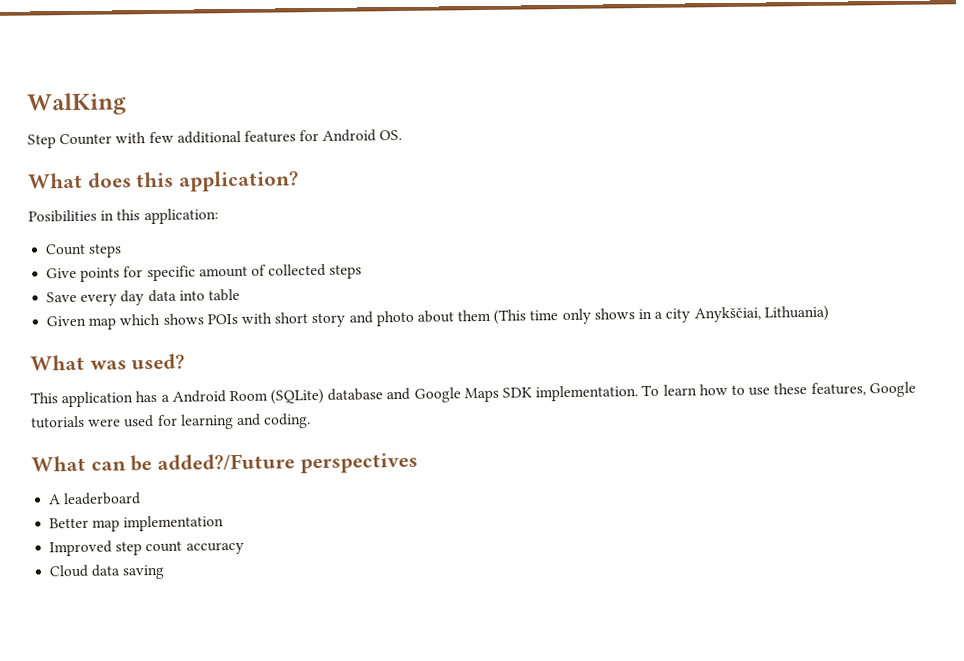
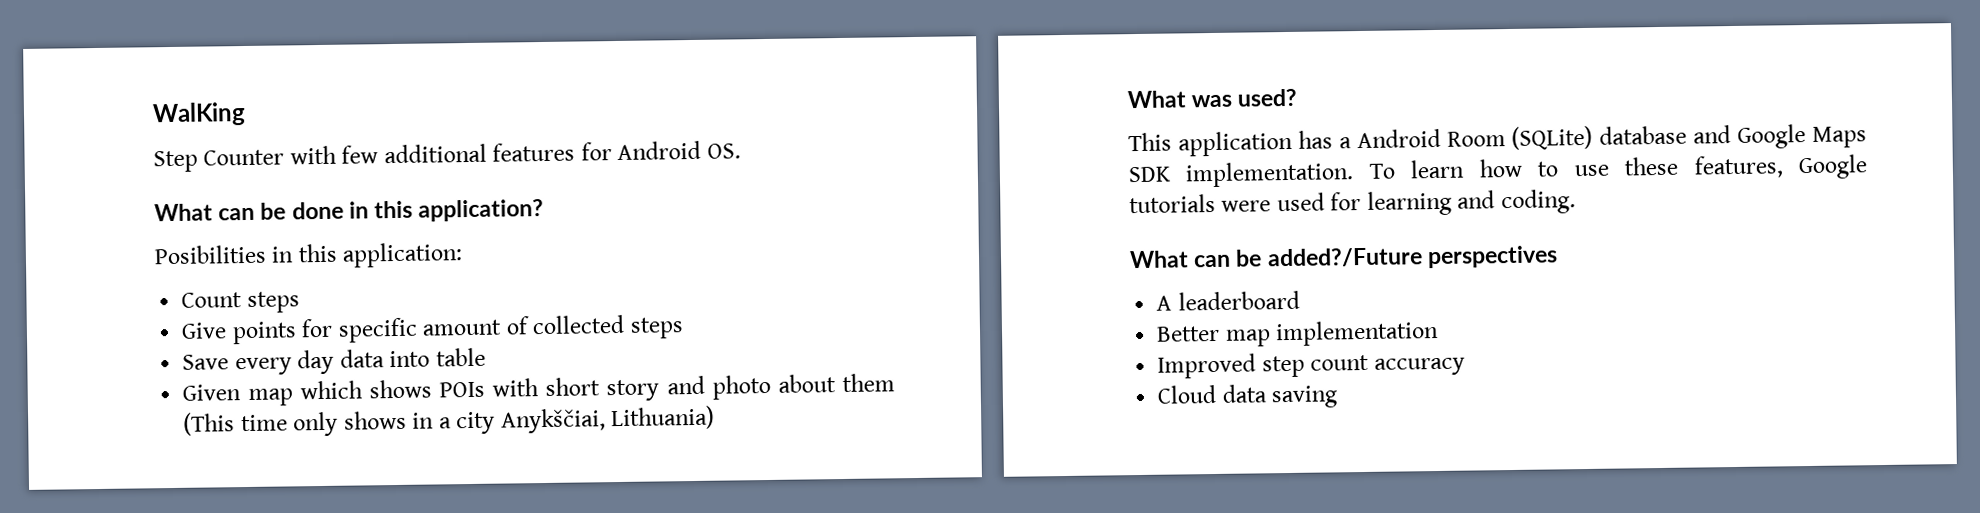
- What does this application?
+ What can be done in this application?

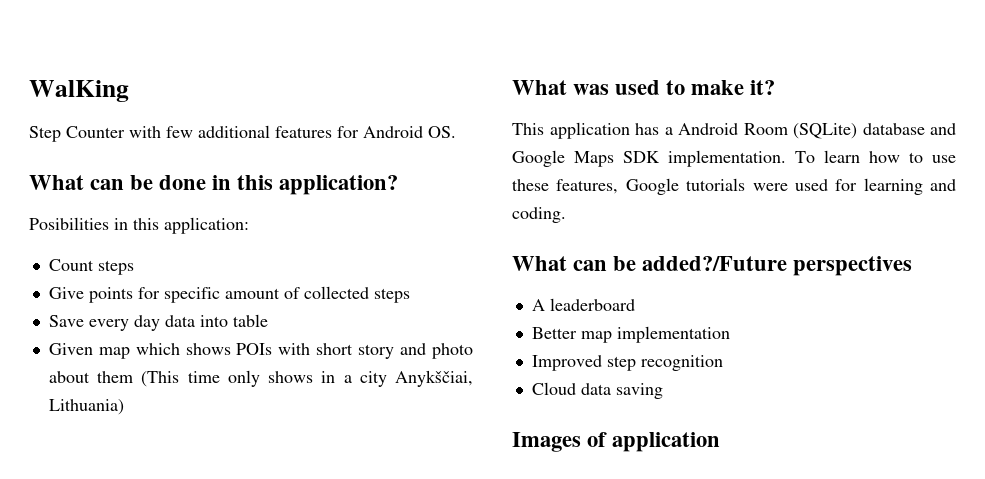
- What was used?
+ What was used to make it?
- Improved step count accuracy
+ Improved step recognition
+ Images of application

